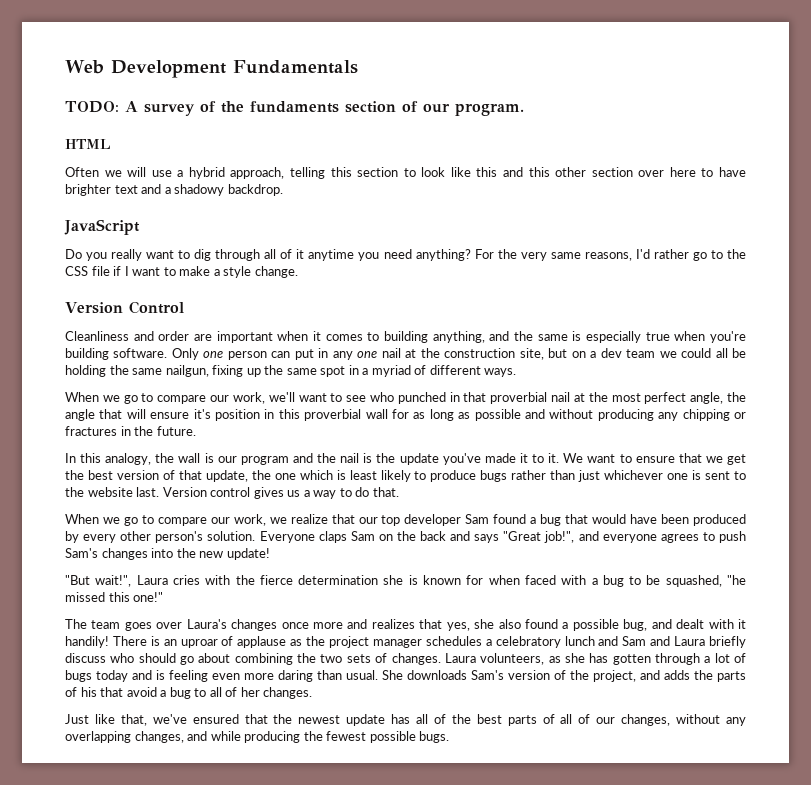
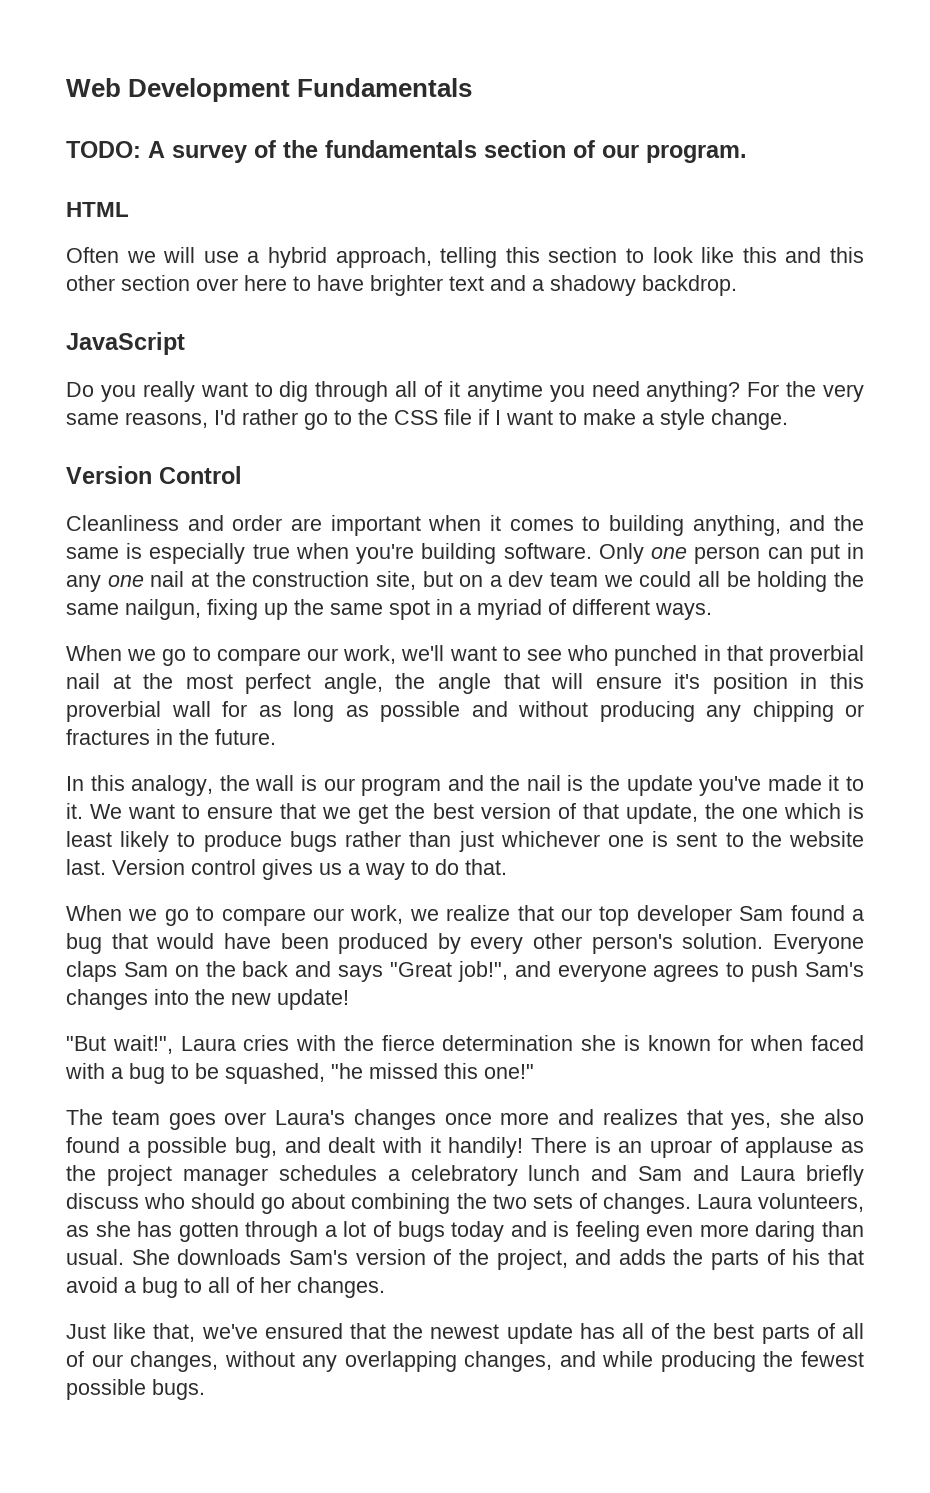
- TODO: A survey of the fundaments section of our program.
+ TODO: A survey of the fundamentals section of our program.

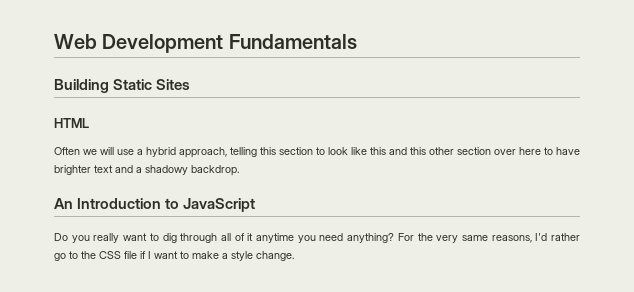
- TODO: A survey of the fundamentals section of our program.
+ Building Static Sites
- JavaScript
+ An Introduction to JavaScript
- Version Control
- Cleanliness and order are important when it comes to building anything, and the same is especially true when you're building software. Only one person can put in any one nail at the construction site, but on a dev team we could all be holding the same nailgun, fixing up the same spot in a myriad of different ways.
- When we go to compare our work, we'll want to see who punched in that proverbial nail at the most perfect angle, the angle that will ensure it's position in this proverbial wall for as long as possible and without producing any chipping or fractures in the future.
- In this analogy, the wall is our program and the nail is the update you've made it to it. We want to ensure that we get the best version of that update, the one which is least likely to produce bugs rather than just whichever one is sent to the website last. Version control gives us a way to do that.
- When we go to compare our work, we realize that our top developer Sam found a bug that would have been produced by every other person's solution. Everyone claps Sam on the back and says "Great job!", and everyone agrees to push Sam's changes into the new update!
- "But wait!", Laura cries with the fierce determination she is known for when faced with a bug to be squashed, "he missed this one!"
- The team goes over Laura's changes once more and realizes that yes, she also found a possible bug, and dealt with it handily! There is an uproar of applause as the project manager schedules a celebratory lunch and Sam and Laura briefly discuss who should go about combining the two sets of changes. Laura volunteers, as she has gotten through a lot of bugs today and is feeling even more daring than usual. She downloads Sam's version of the project, and adds the parts of his that avoid a bug to all of her changes.
- Just like that, we've ensured that the newest update has all of the best parts of all of our changes, without any overlapping changes, and while producing the fewest possible bugs.

